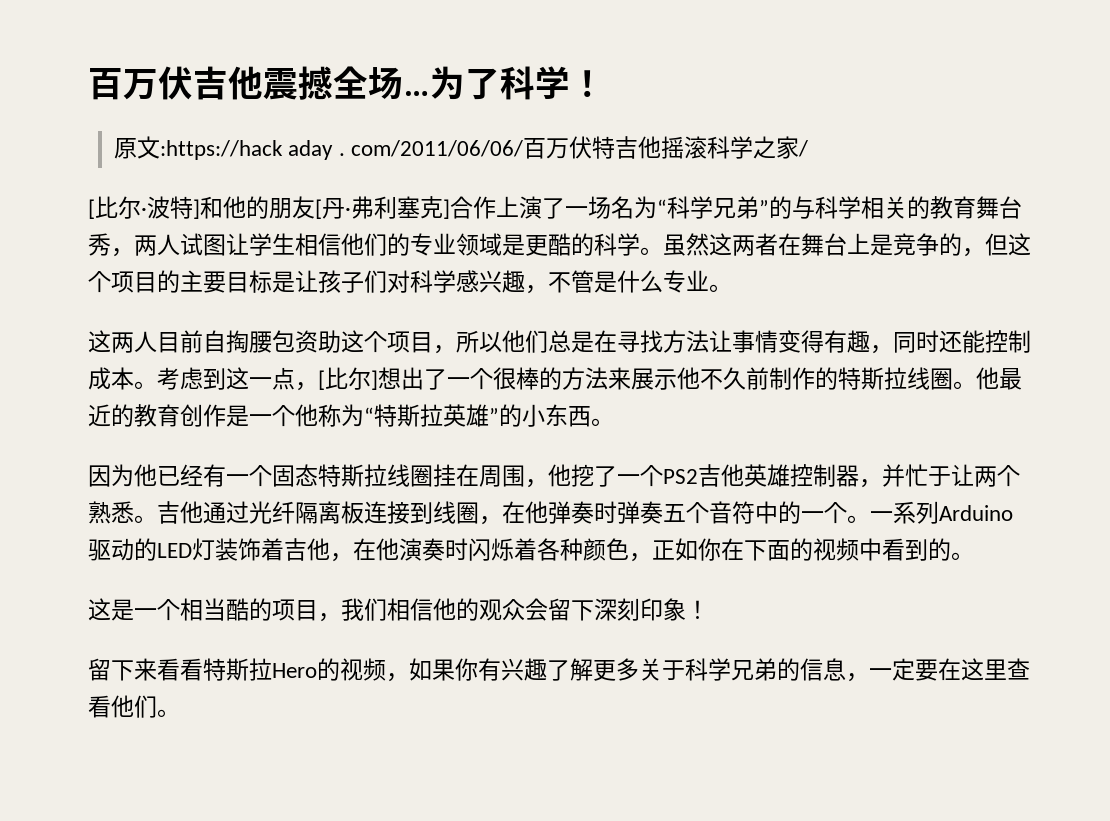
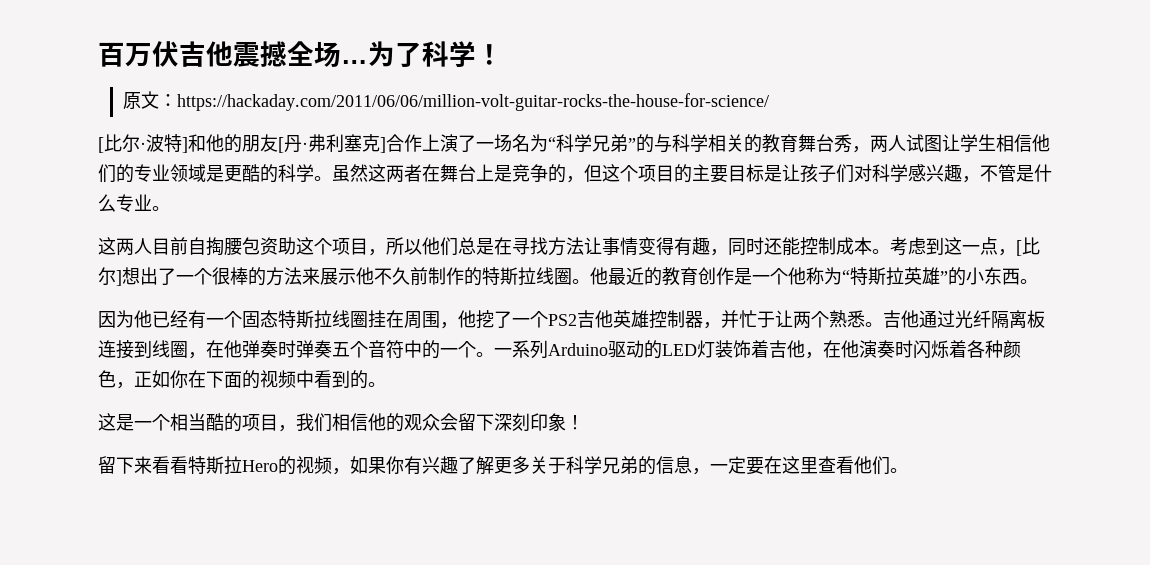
- 原文:https://hack aday . com/2011/06/06/百万伏特吉他摇滚科学之家/
+ 原文：https://hackaday.com/2011/06/06/million-volt-guitar-rocks-the-house-for-science/

